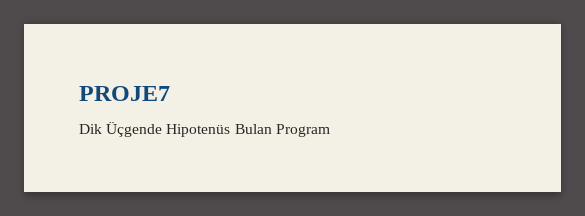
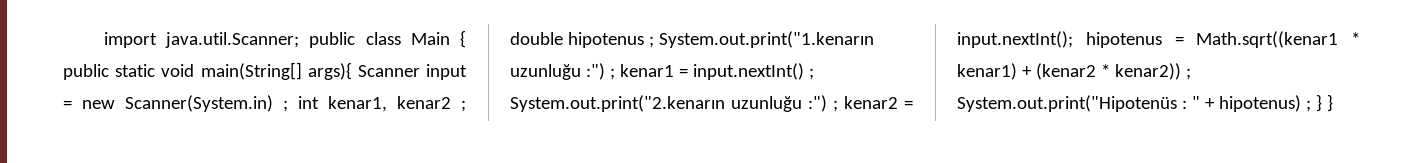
- PROJE7
- Dik Üçgende Hipotenüs Bulan Program
+ import java.util.Scanner; public class Main { public static void main(String[] args){ Scanner input = new Scanner(System.in) ; int kenar1, kenar2 ; double hipotenus ; System.out.print("1.kenarın uzunluğu :") ; kenar1 = input.nextInt() ; System.out.print("2.kenarın uzunluğu :") ; kenar2 = input.nextInt(); hipotenus = Math.sqrt((kenar1 * kenar1) + (kenar2 * kenar2)) ; System.out.print("Hipotenüs : " + hipotenus) ; } }

